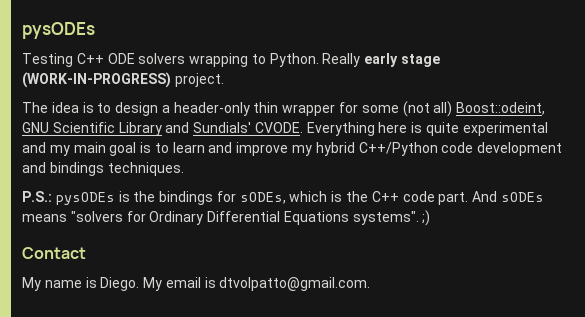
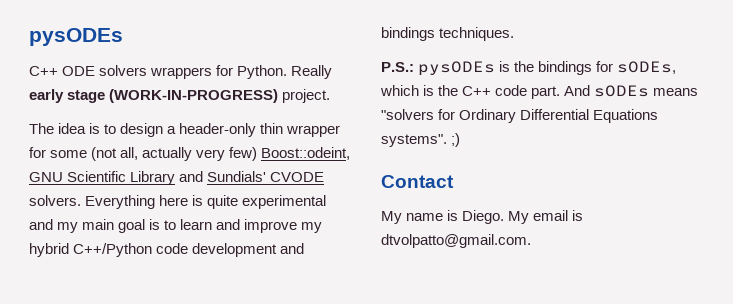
- Testing C++ ODE solvers wrapping to Python.
+ C++ ODE solvers wrappers for Python.
- The idea is to design a header-only thin wrapper for some (not all) Boost::odeint, GNU Scientific Library and Sundials' CVODE.
+ The idea is to design a header-only thin wrapper for some (not all, actually very few) Boost::odeint, GNU Scientific Library and Sundials' CVODE solvers.

